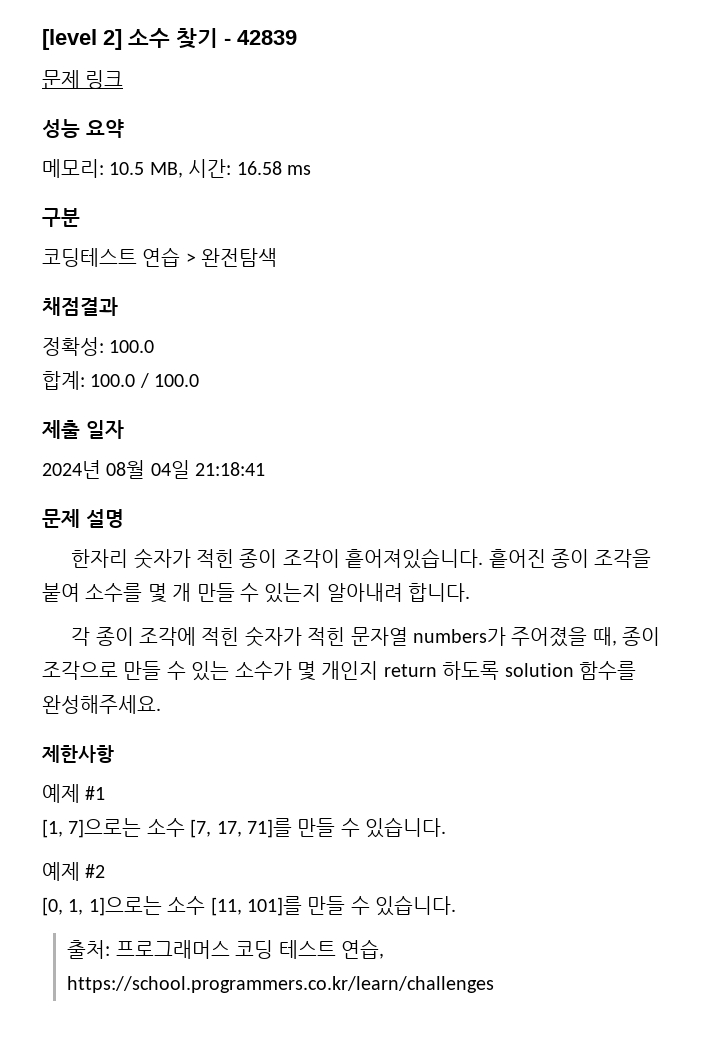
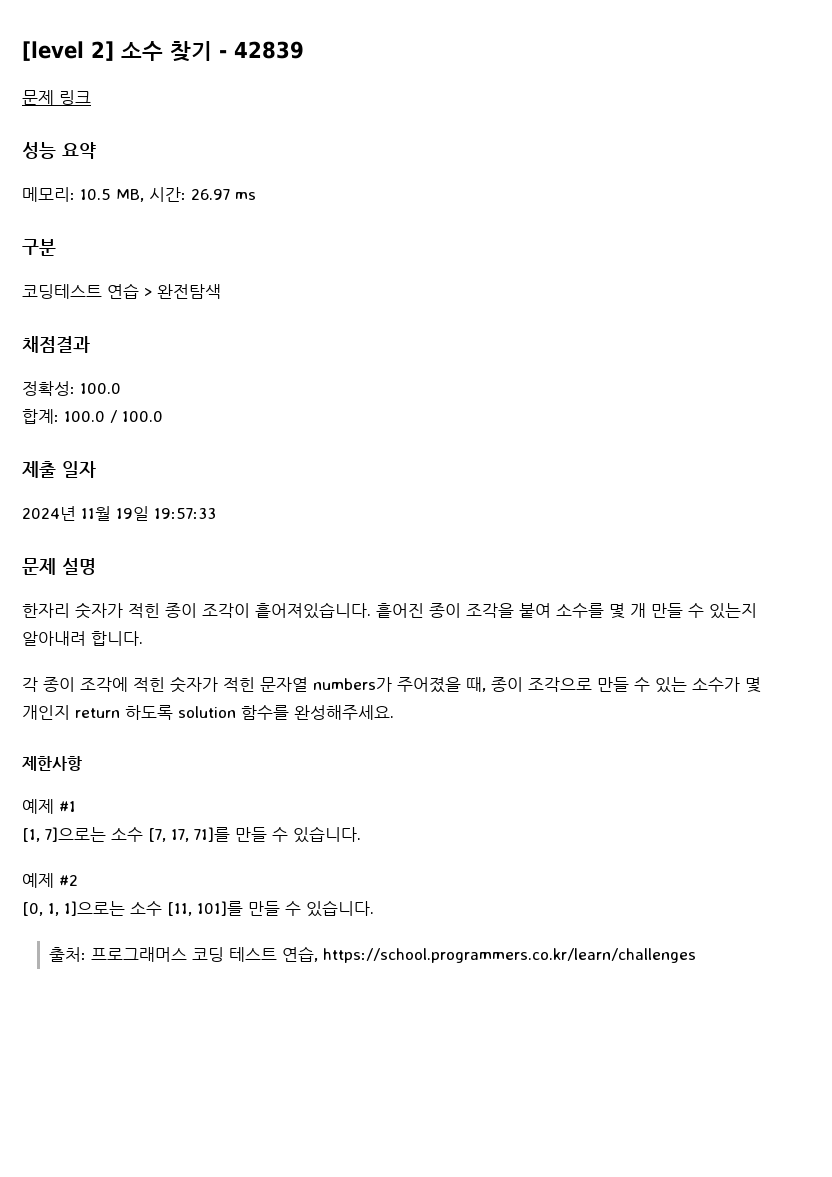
- 메모리: 10.5 MB, 시간: 16.58 ms
+ 메모리: 10.5 MB, 시간: 26.97 ms
- 2024년 08월 04일 21:18:41
+ 2024년 11월 19일 19:57:33

